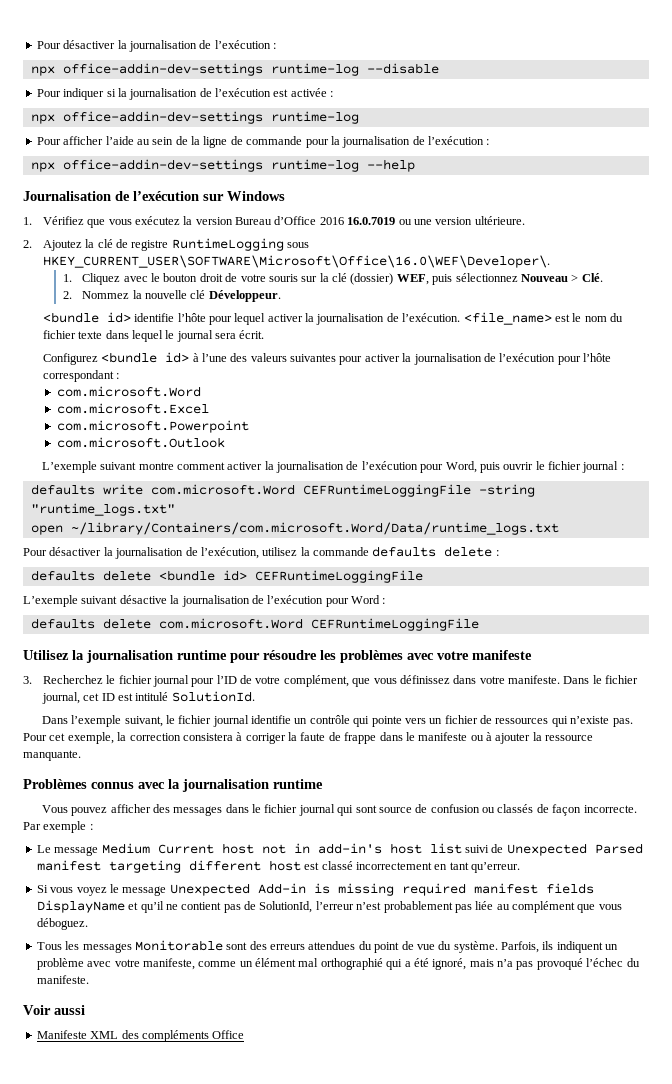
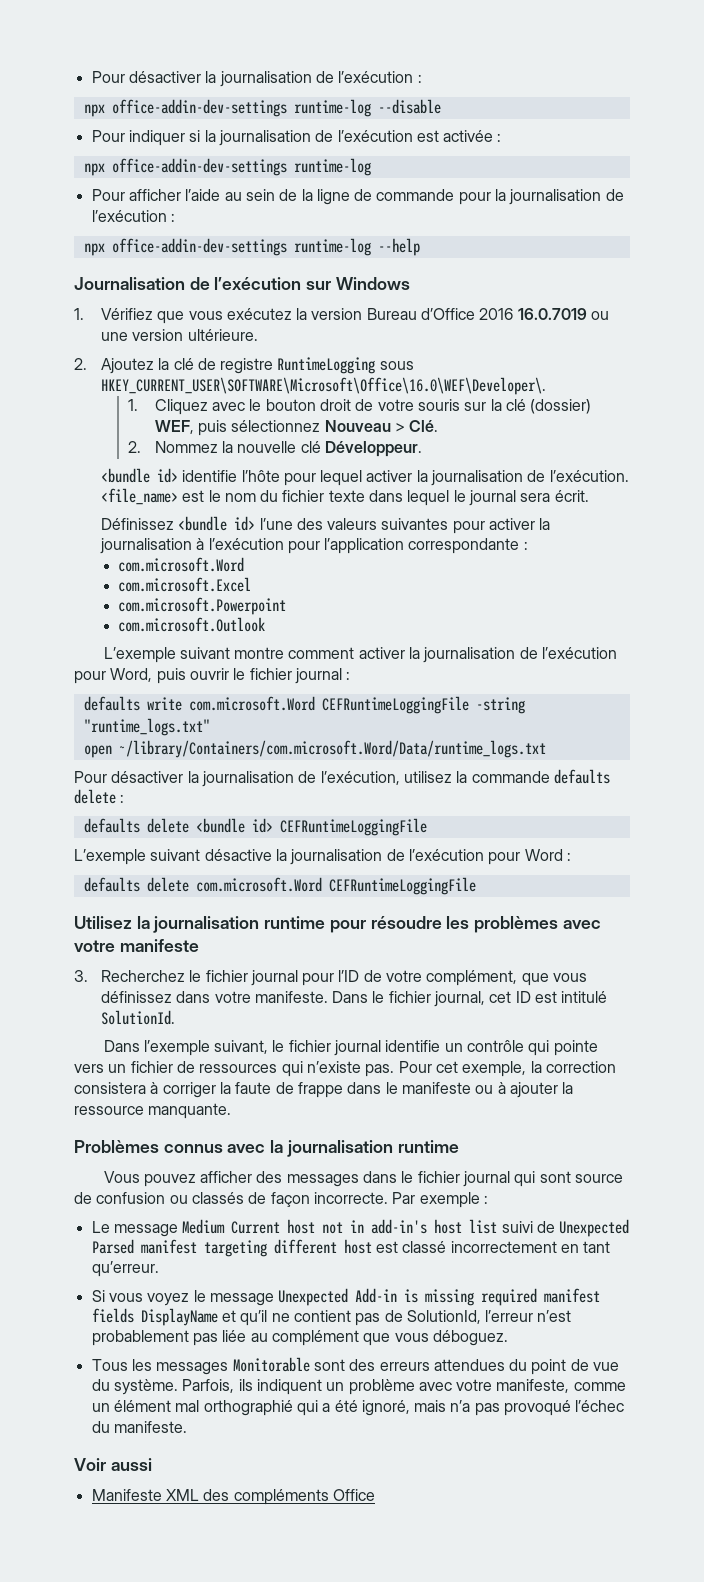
- Configurez <bundle id> à l’une des valeurs suivantes pour activer la journalisation de l’exécution pour l’hôte correspondant :
+ Définissez <bundle id> l’une des valeurs suivantes pour activer la journalisation à l’exécution pour l’application correspondante :

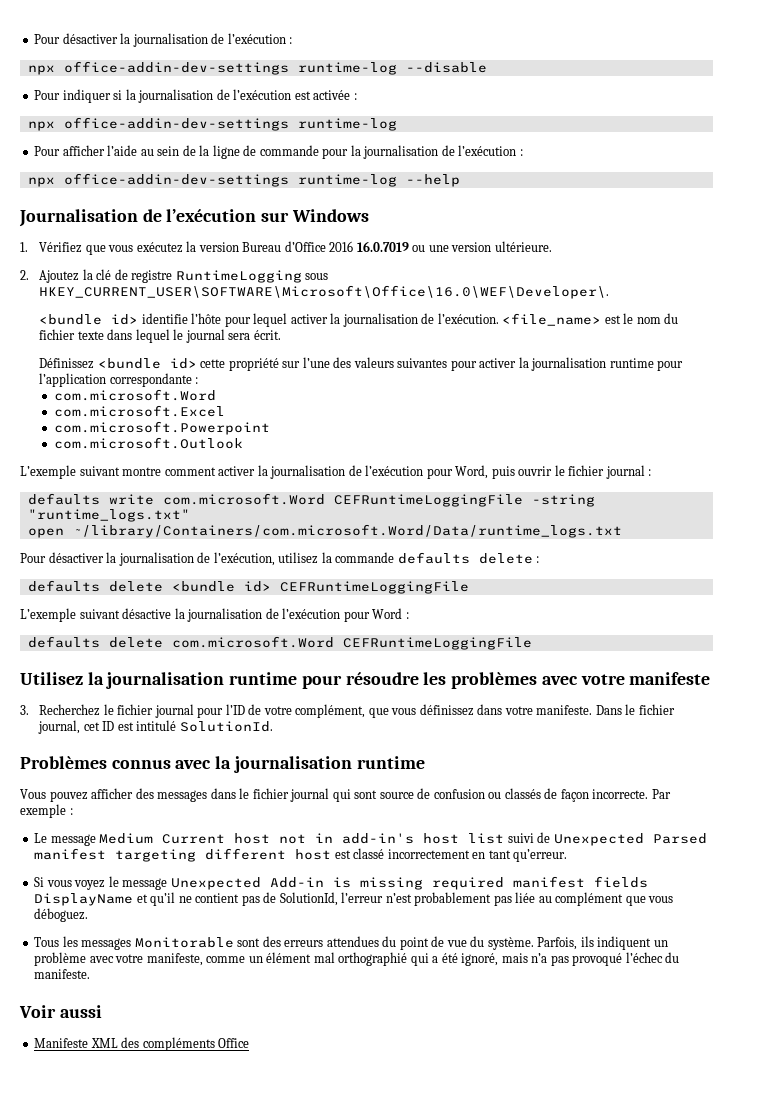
- 1. Cliquez avec le bouton droit de votre souris sur la clé (dossier) WEF, puis sélectionnez Nouveau > Clé.
- 2. Nommez la nouvelle clé Développeur.
- Définissez <bundle id> l’une des valeurs suivantes pour activer la journalisation à l’exécution pour l’application correspondante :
+ Définissez <bundle id> cette propriété sur l’une des valeurs suivantes pour activer la journalisation runtime pour l’application correspondante :
- Dans l’exemple suivant, le fichier journal identifie un contrôle qui pointe vers un fichier de ressources qui n’existe pas. Pour cet exemple, la correction consistera à corriger la faute de frappe dans le manifeste ou à ajouter la ressource manquante.

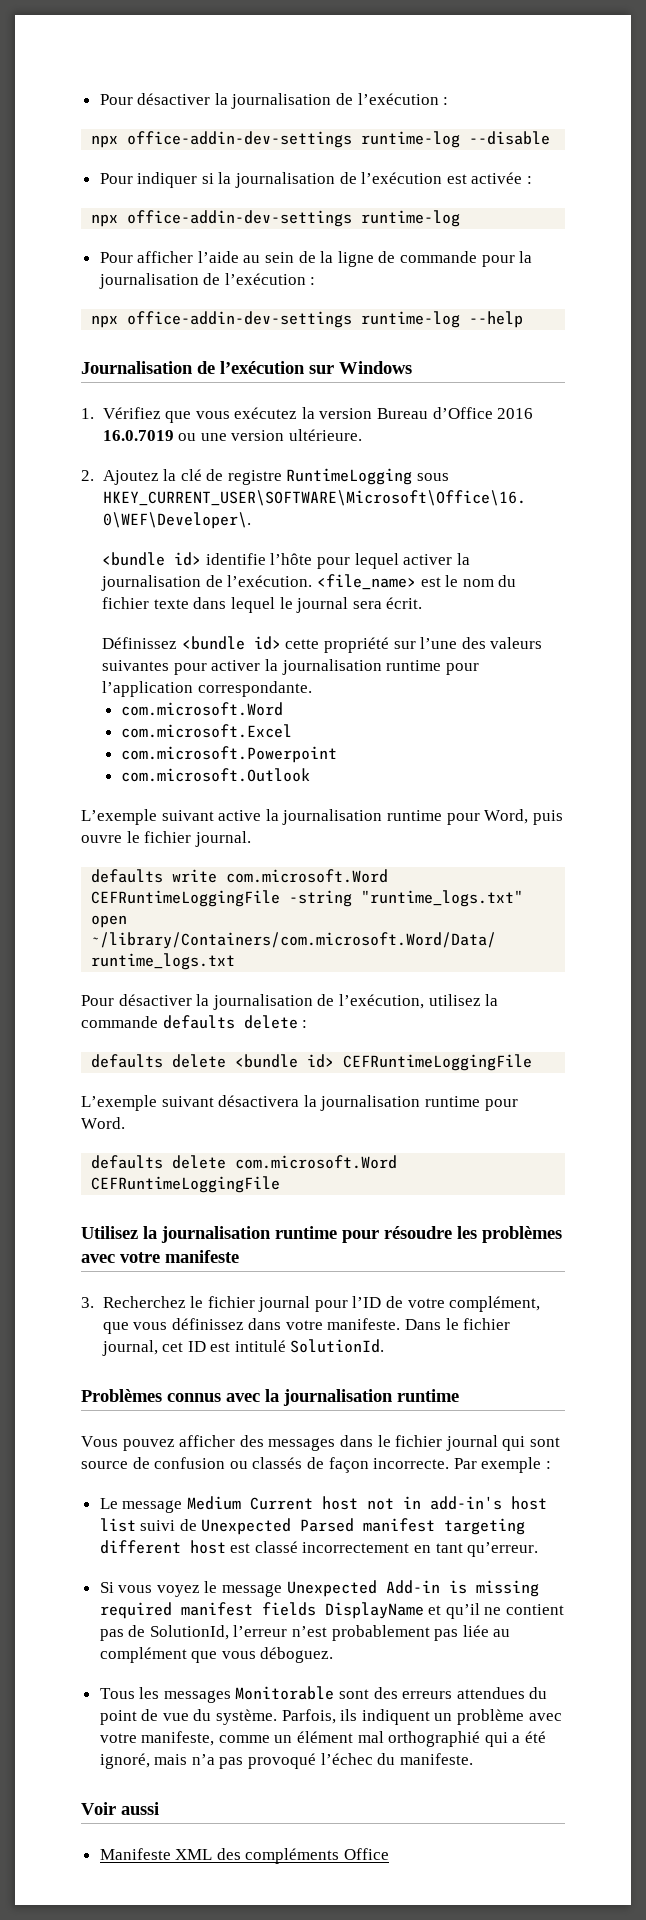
- Définissez <bundle id> cette propriété sur l’une des valeurs suivantes pour activer la journalisation runtime pour l’application correspondante :
+ Définissez <bundle id> cette propriété sur l’une des valeurs suivantes pour activer la journalisation runtime pour l’application correspondante.
- L’exemple suivant montre comment activer la journalisation de l’exécution pour Word, puis ouvrir le fichier journal :
+ L’exemple suivant active la journalisation runtime pour Word, puis ouvre le fichier journal.
- L’exemple suivant désactive la journalisation de l’exécution pour Word :
+ L’exemple suivant désactivera la journalisation runtime pour Word.

